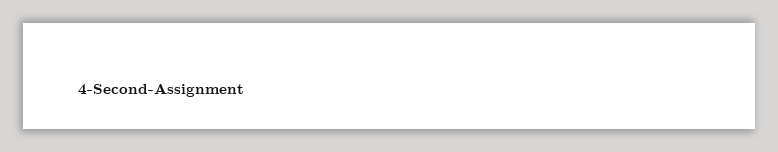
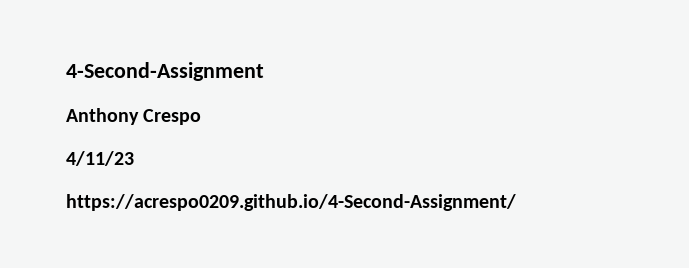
+ Anthony Crespo
+ 4/11/23
+ https://acrespo0209.github.io/4-Second-Assignment/

